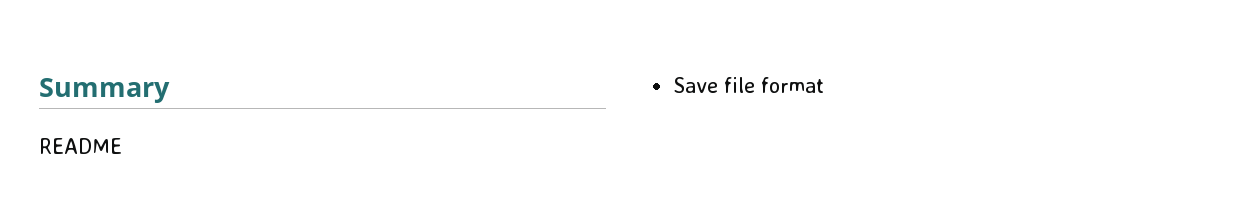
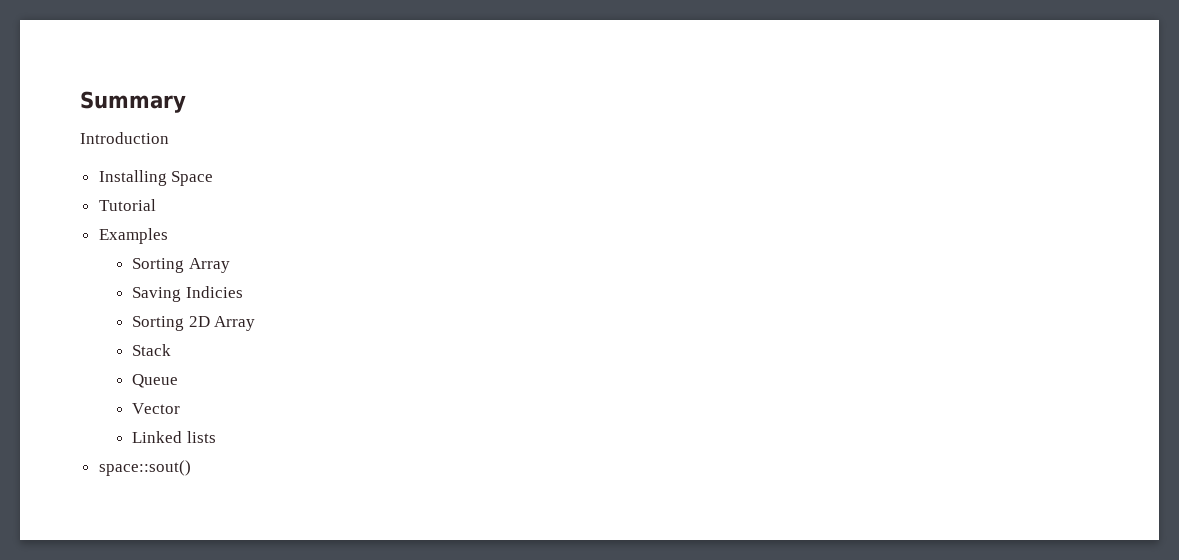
- README
- Save file format
+ Introduction
+ Installing Space
+ Tutorial
+ Examples
+ Sorting Array
+ Saving Indicies
+ Sorting 2D Array
+ Stack
+ Queue
+ Vector
+ Linked lists
+ space::sout()

